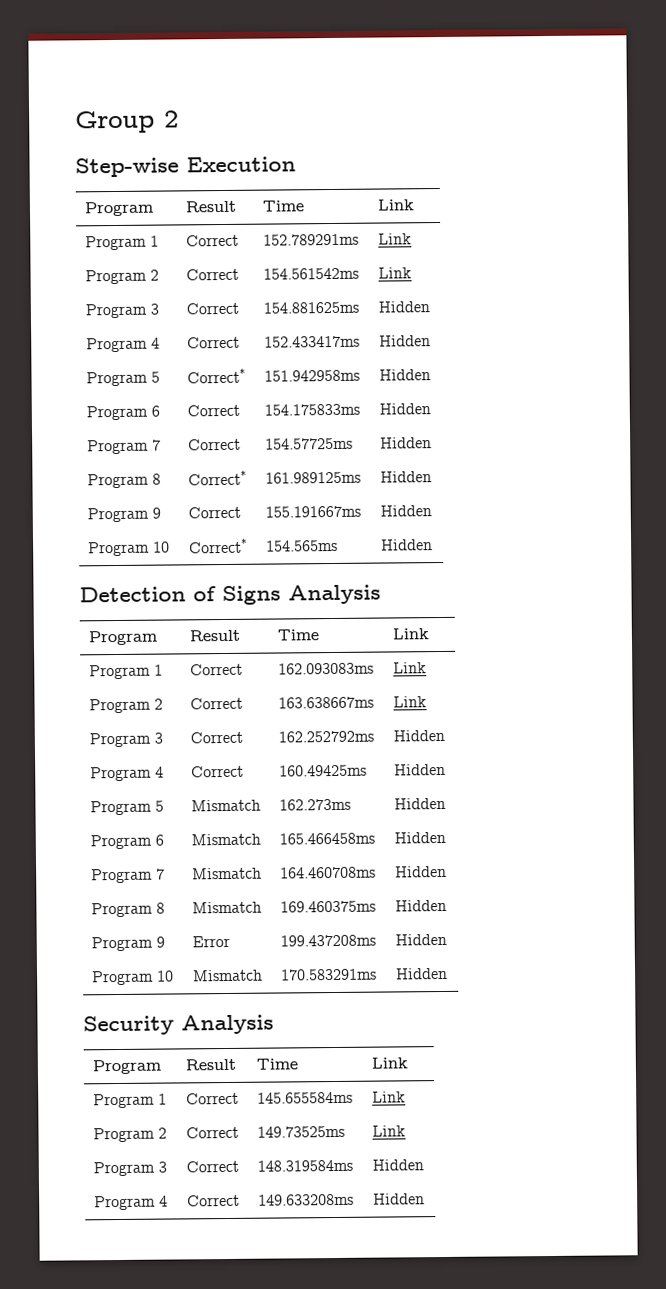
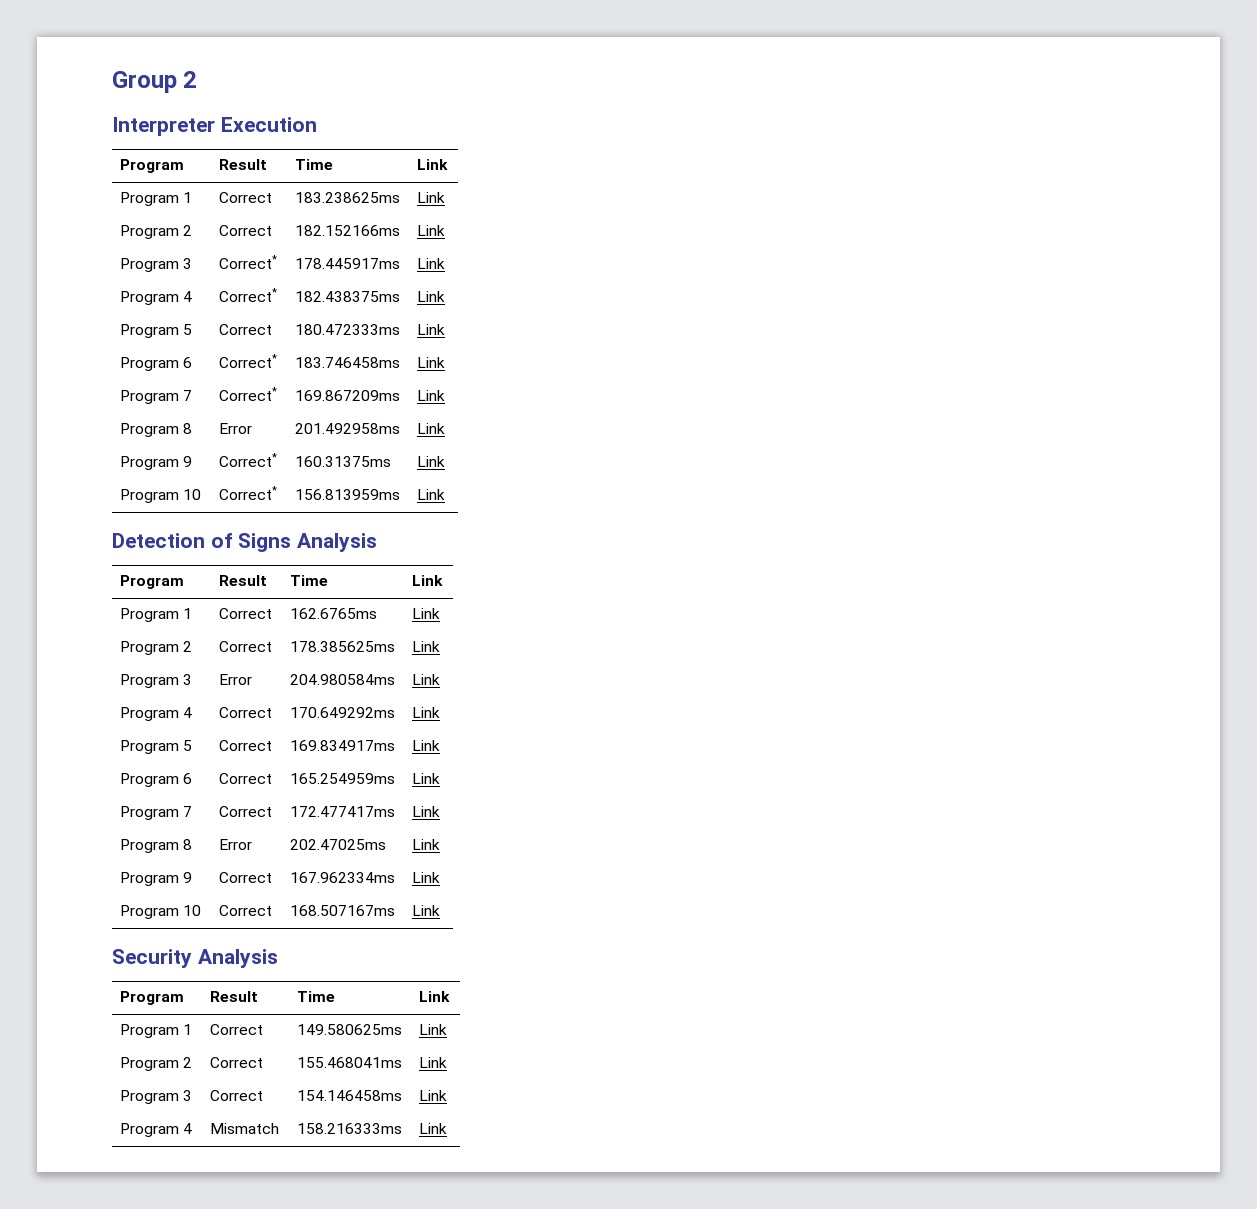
- Step-wise Execution
+ Interpreter Execution
- Program 1 | Correct | 152.789291ms | Link
- Program 2 | Correct | 154.561542ms | Link
- Program 3 | Correct | 154.881625ms | Hidden
- Program 4 | Correct | 152.433417ms | Hidden
- Program 5 | Correct* | 151.942958ms | Hidden
- Program 6 | Correct | 154.175833ms | Hidden
- Program 7 | Correct | 154.57725ms | Hidden
- Program 8 | Correct* | 161.989125ms | Hidden
- Program 9 | Correct | 155.191667ms | Hidden
+ Program 1 | Correct | 183.238625ms | Link
+ Program 2 | Correct | 182.152166ms | Link
+ Program 3 | Correct* | 178.445917ms | Link
+ Program 4 | Correct* | 182.438375ms | Link
+ Program 5 | Correct | 180.472333ms | Link
+ Program 6 | Correct* | 183.746458ms | Link
+ Program 7 | Correct* | 169.867209ms | Link
+ Program 8 | Error | 201.492958ms | Link
+ Program 9 | Correct* | 160.31375ms | Link
- Program 10 | Correct* | 154.565ms | Hidden
+ Program 10 | Correct* | 156.813959ms | Link
- Program 1 | Correct | 162.093083ms | Link
- Program 2 | Correct | 163.638667ms | Link
- Program 3 | Correct | 162.252792ms | Hidden
- Program 4 | Correct | 160.49425ms | Hidden
- Program 5 | Mismatch | 162.273ms | Hidden
- Program 6 | Mismatch | 165.466458ms | Hidden
- Program 7 | Mismatch | 164.460708ms | Hidden
- Program 8 | Mismatch | 169.460375ms | Hidden
- Program 9 | Error | 199.437208ms | Hidden
- Program 10 | Mismatch | 170.583291ms | Hidden
+ Program 1 | Correct | 162.6765ms | Link
+ Program 2 | Correct | 178.385625ms | Link
+ Program 3 | Error | 204.980584ms | Link
+ Program 4 | Correct | 170.649292ms | Link
+ Program 5 | Correct | 169.834917ms | Link
+ Program 6 | Correct | 165.254959ms | Link
+ Program 7 | Correct | 172.477417ms | Link
+ Program 8 | Error | 202.47025ms | Link
+ Program 9 | Correct | 167.962334ms | Link
+ Program 10 | Correct | 168.507167ms | Link
- Program 1 | Correct | 145.655584ms | Link
- Program 2 | Correct | 149.73525ms | Link
- Program 3 | Correct | 148.319584ms | Hidden
- Program 4 | Correct | 149.633208ms | Hidden
+ Program 1 | Correct | 149.580625ms | Link
+ Program 2 | Correct | 155.468041ms | Link
+ Program 3 | Correct | 154.146458ms | Link
+ Program 4 | Mismatch | 158.216333ms | Link

